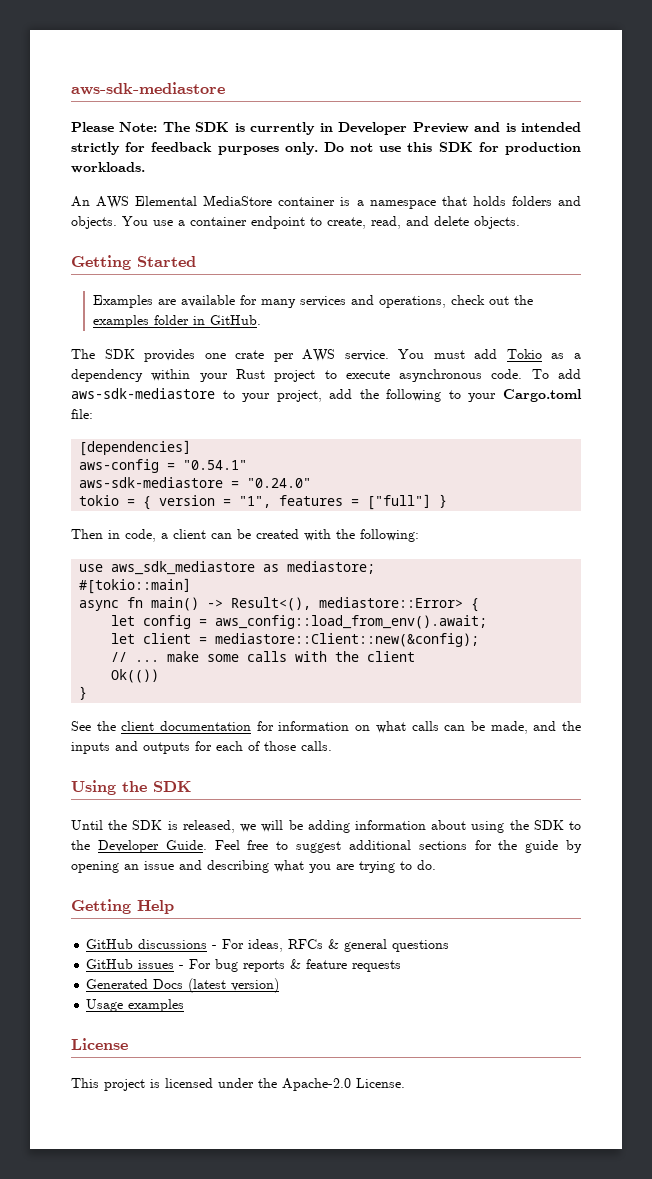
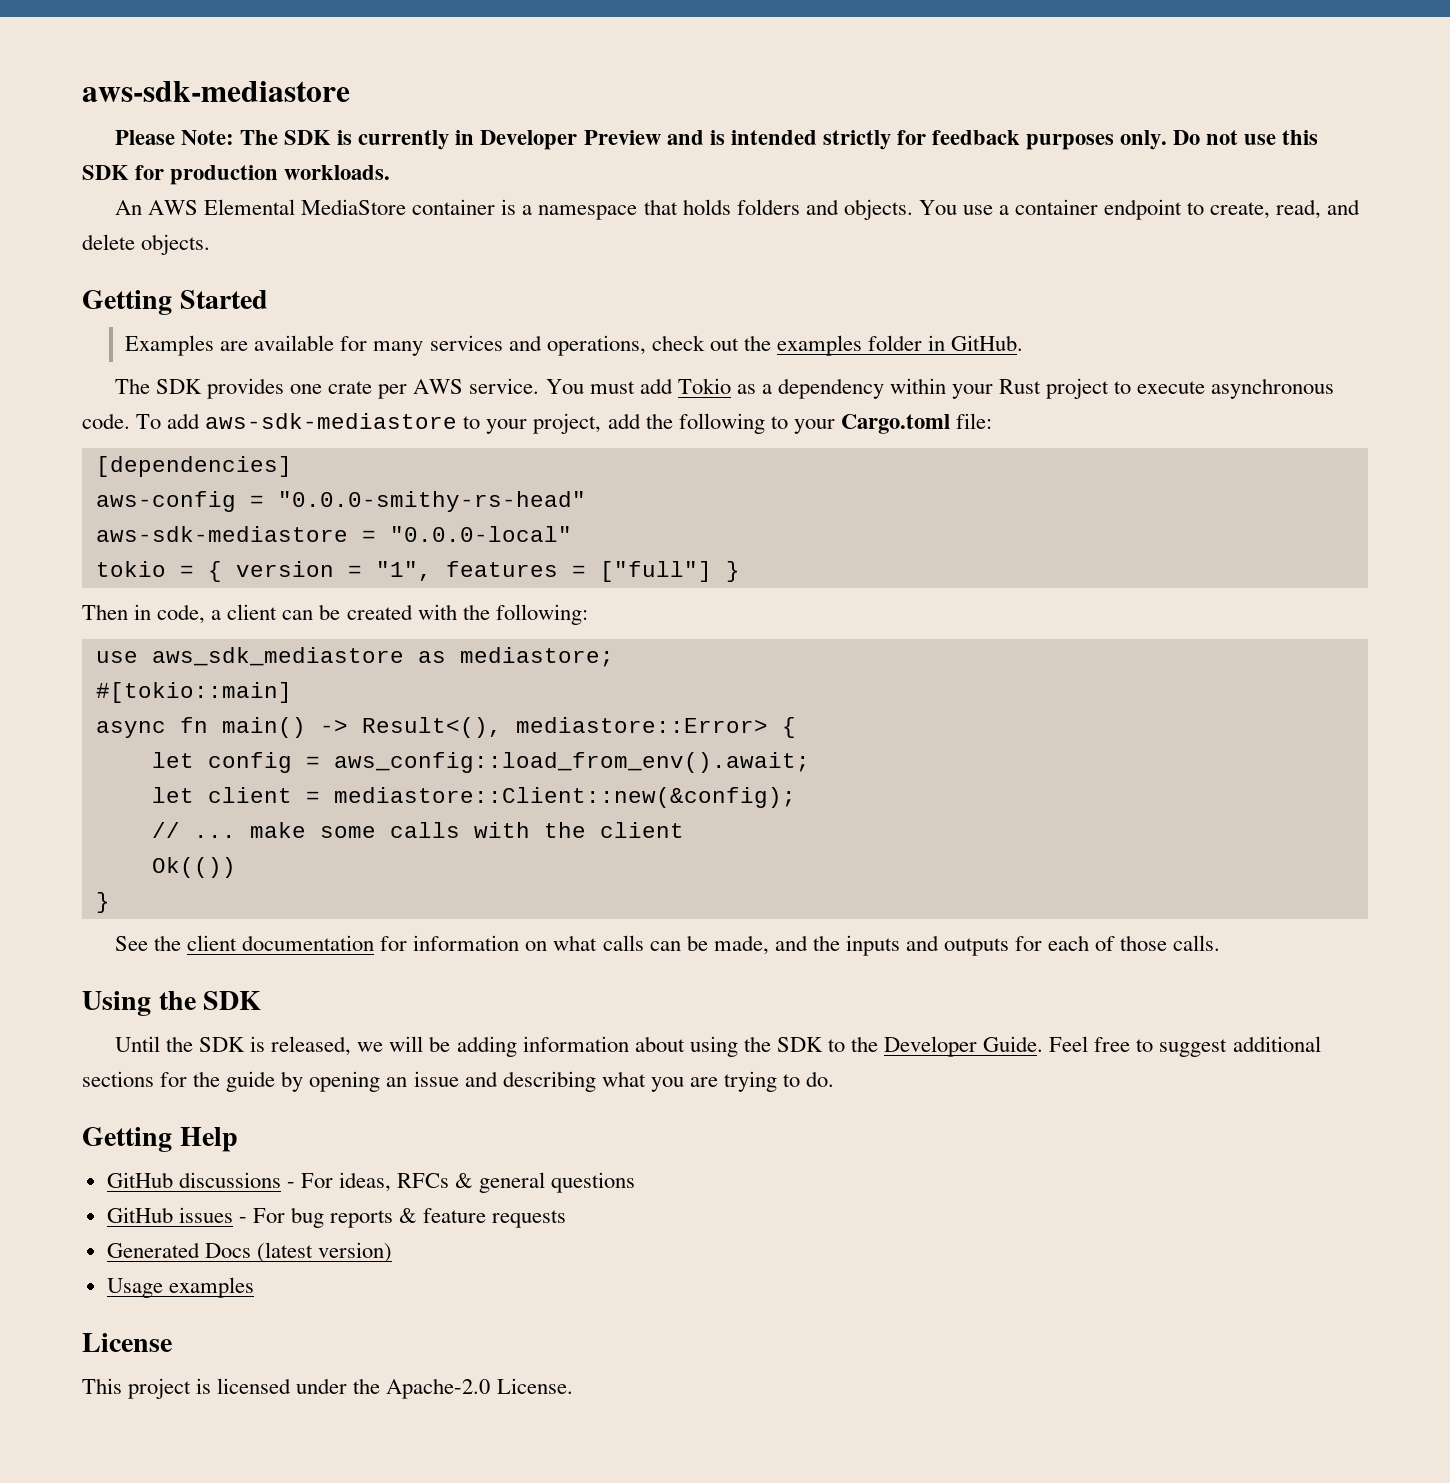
- aws-config = "0.54.1"
+ aws-config = "0.0.0-smithy-rs-head"
- aws-sdk-mediastore = "0.24.0"
+ aws-sdk-mediastore = "0.0.0-local"

